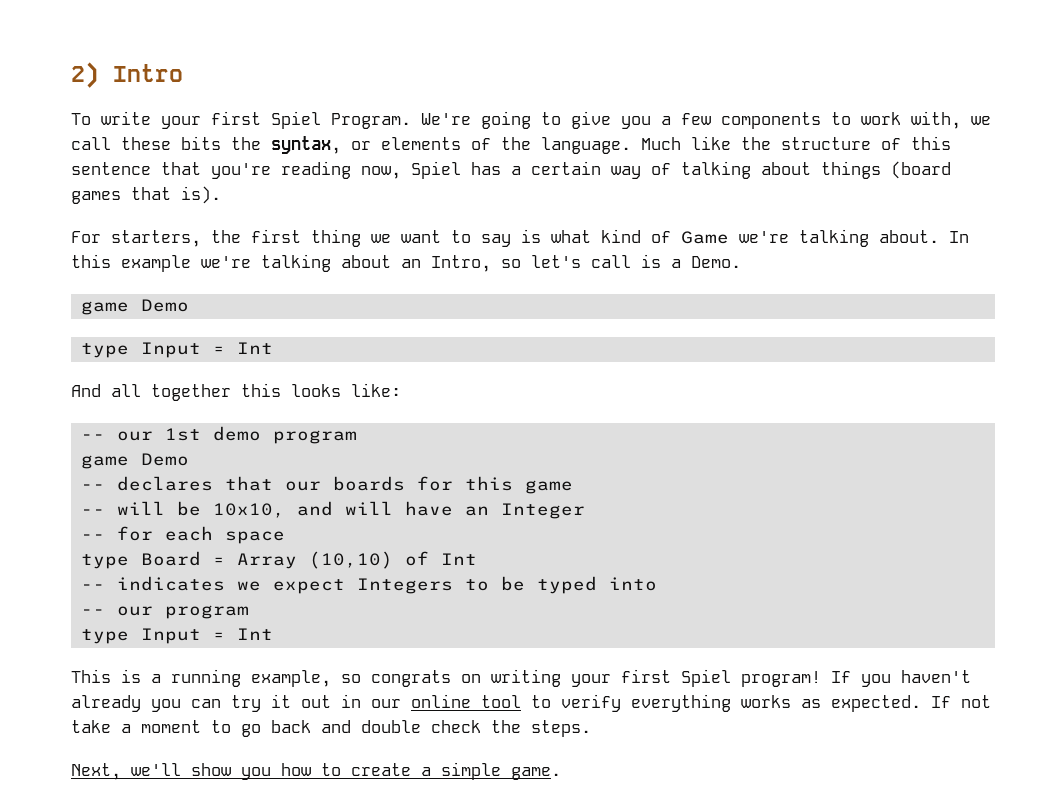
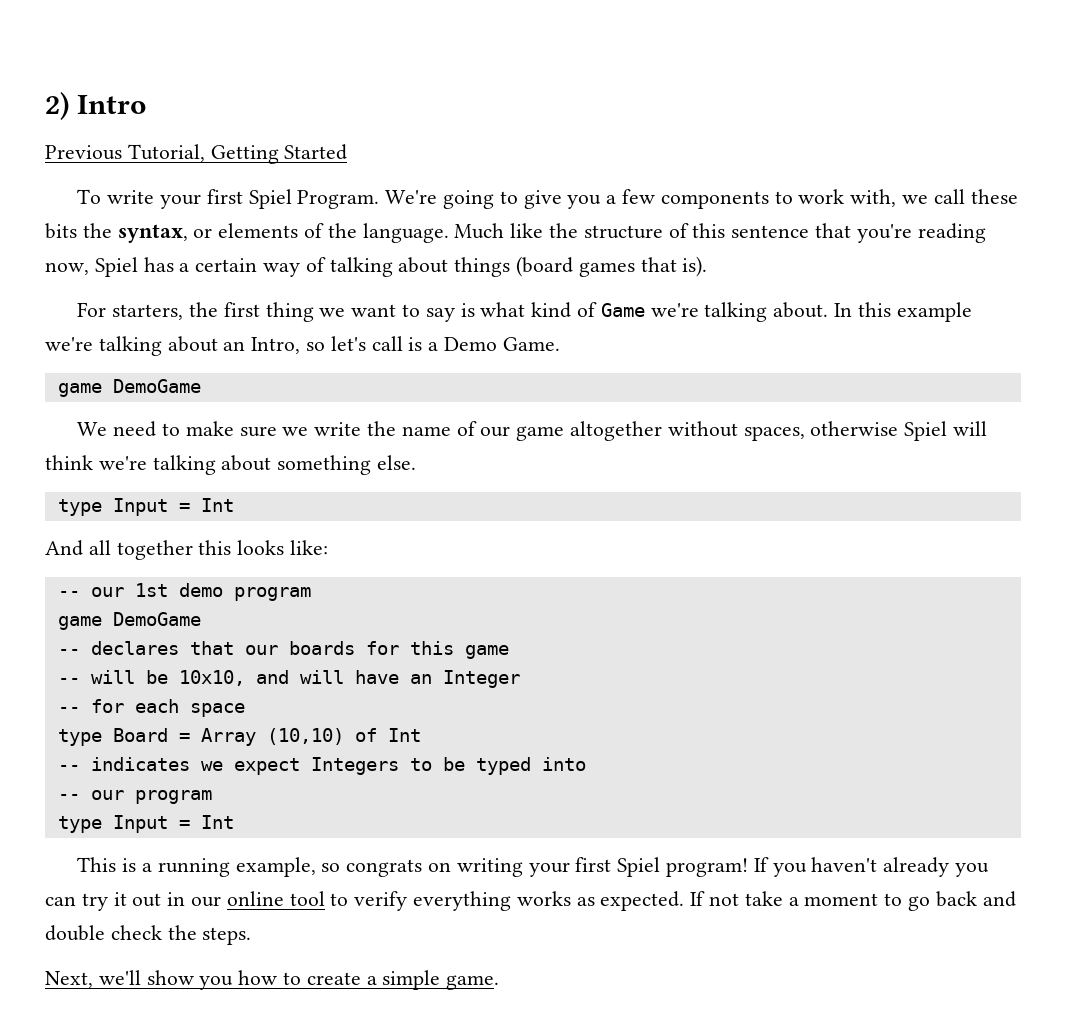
+ Previous Tutorial, Getting Started
- In this example we're talking about an Intro, so let's call is a Demo.
- game Demo
+ In this example we're talking about an Intro, so let's call is a Demo Game.
+ game DemoGame
+ We need to make sure we write the name of our game altogether without spaces, otherwise Spiel will think we're talking about something else.
  -- our 1st demo program
- game Demo
+ game DemoGame

